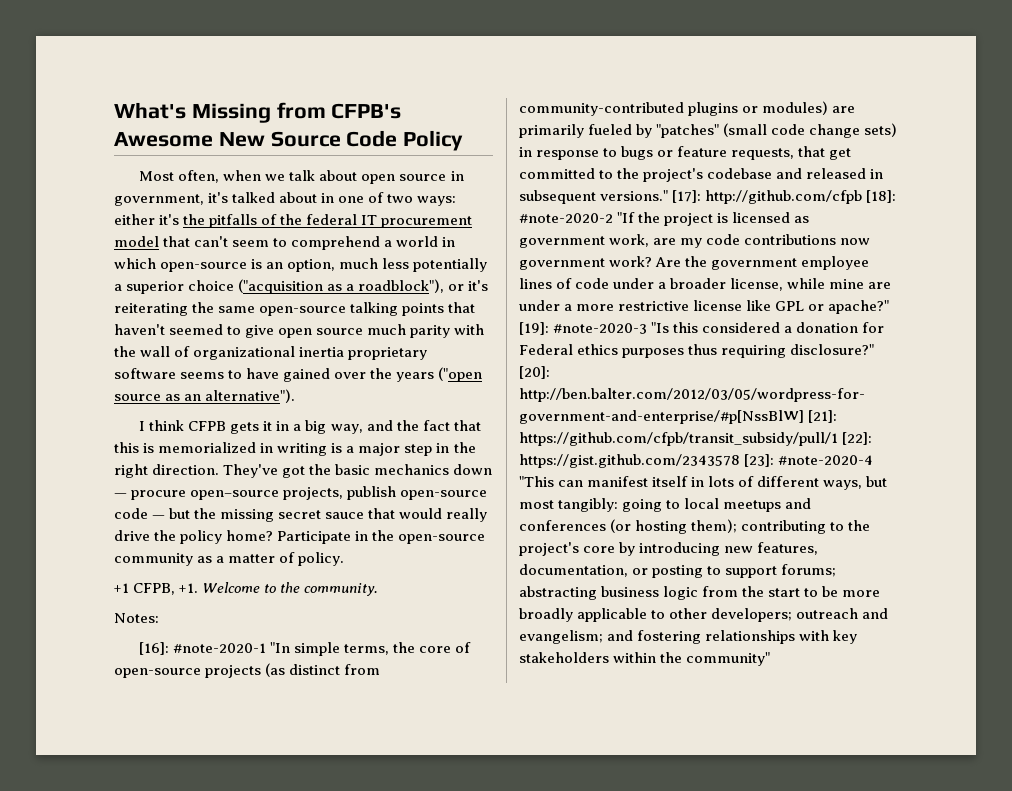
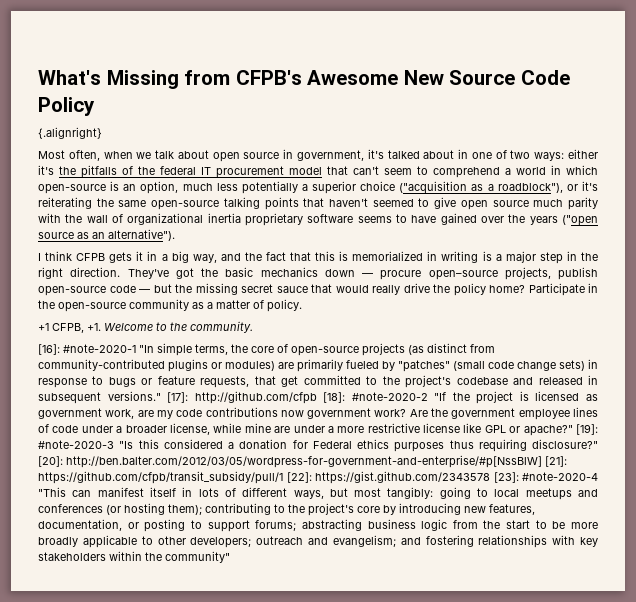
+ {.alignright}
- Notes:

